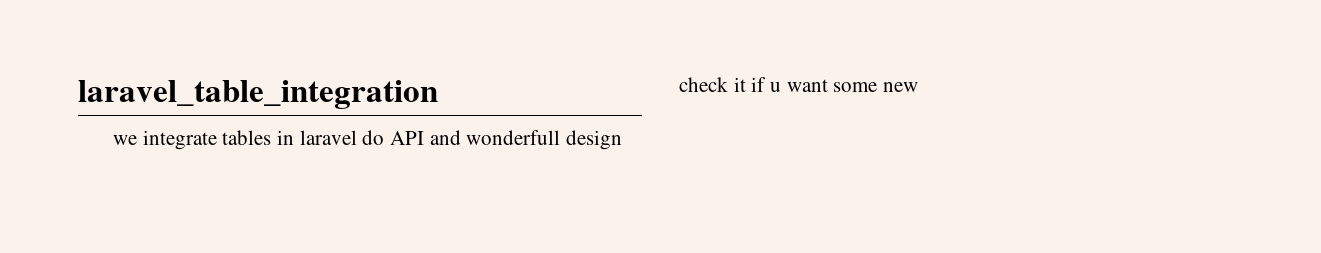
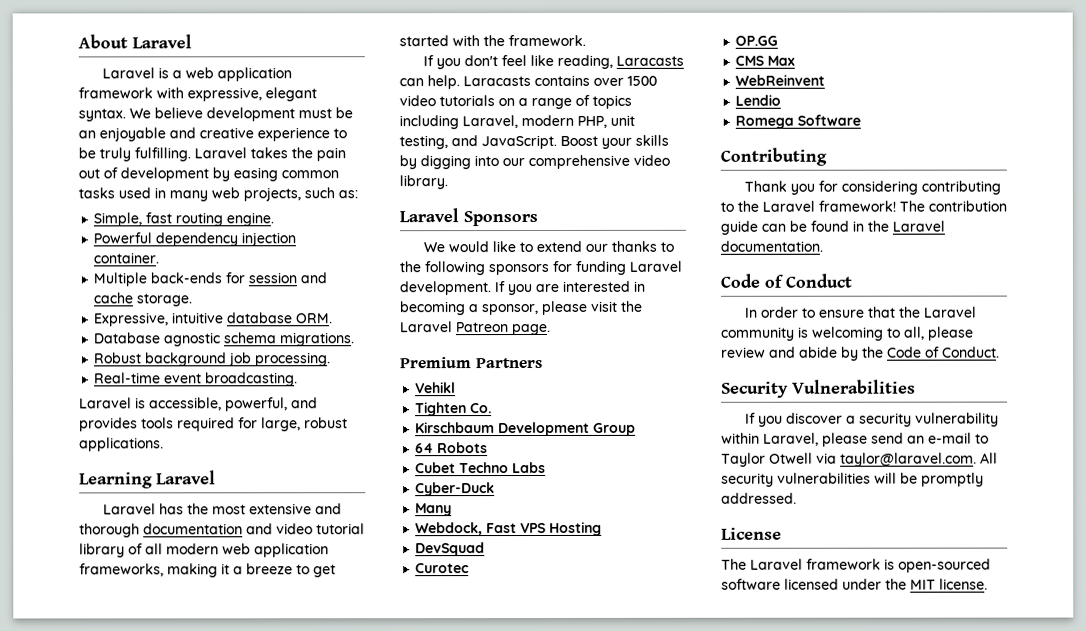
- laravel_table_integration
- we integrate tables in laravel do API and wonderfull design check it if u want some new
+ About Laravel
+ Laravel is a web application framework with expressive, elegant syntax. We believe development must be an enjoyable and creative experience to be truly fulfilling. Laravel takes the pain out of development by easing common tasks used in many web projects, such as:
+ Simple, fast routing engine.
+ Powerful dependency injection container.
+ Multiple back-ends for session and cache storage.
+ Expressive, intuitive database ORM.
+ Database agnostic schema migrations.
+ Robust background job processing.
+ Real-time event broadcasting.
+ Laravel is accessible, powerful, and provides tools required for large, robust applications.
+ Learning Laravel
+ Laravel has the most extensive and thorough documentation and video tutorial library of all modern web application frameworks, making it a breeze to get started with the framework.
+ If you don't feel like reading, Laracasts can help. Laracasts contains over 1500 video tutorials on a range of topics including Laravel, modern PHP, unit testing, and JavaScript. Boost your skills by digging into our comprehensive video library.
+ Laravel Sponsors
+ We would like to extend our thanks to the following sponsors for funding Laravel development. If you are interested in becoming a sponsor, please visit the Laravel Patreon page.
+ Premium Partners
+ Vehikl
+ Tighten Co.
+ Kirschbaum Development Group
+ 64 Robots
+ Cubet Techno Labs
+ Cyber-Duck
+ Many
+ Webdock, Fast VPS Hosting
+ DevSquad
+ Curotec
+ OP.GG
+ CMS Max
+ WebReinvent
+ Lendio
+ Romega Software
+ Contributing
+ Thank you for considering contributing to the Laravel framework! The contribution guide can be found in the Laravel documentation.
+ Code of Conduct
+ In order to ensure that the Laravel community is welcoming to all, please review and abide by the Code of Conduct.
+ Security Vulnerabilities
+ If you discover a security vulnerability within Laravel, please send an e-mail to Taylor Otwell via taylor@laravel.com. All security vulnerabilities will be promptly addressed.
+ License
+ The Laravel framework is open-sourced software licensed under the MIT license.

